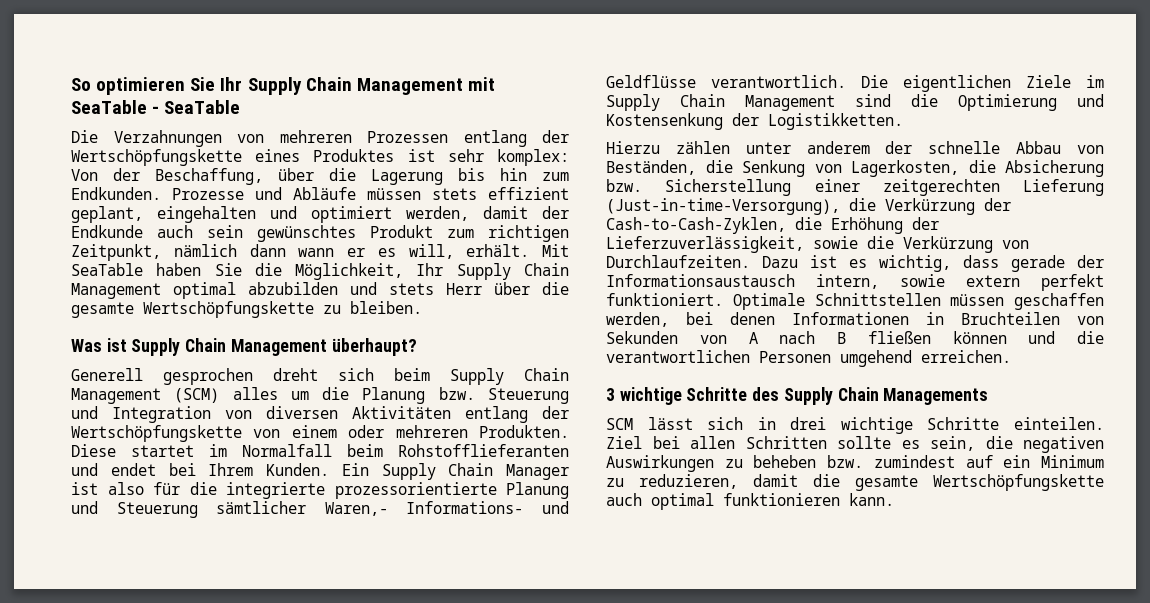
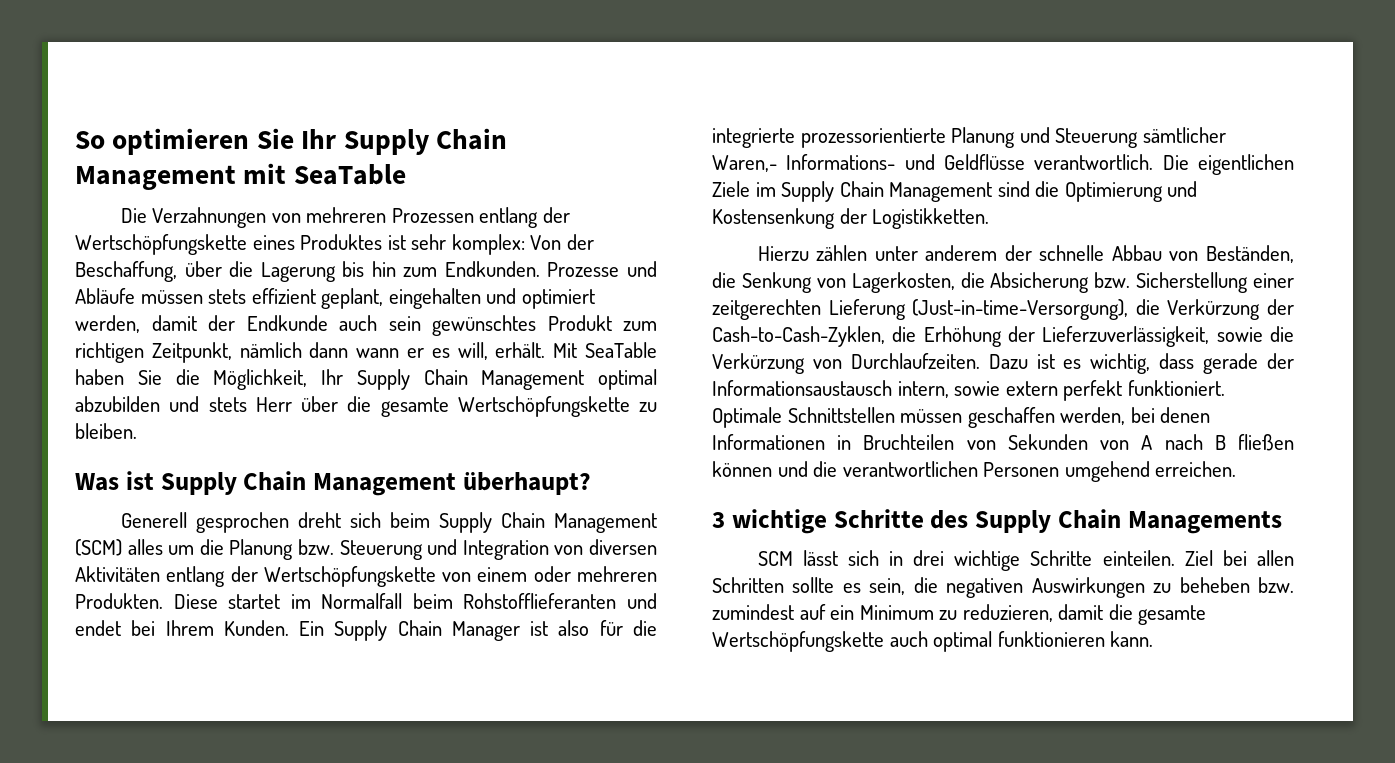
- So optimieren Sie Ihr Supply Chain Management mit SeaTable - SeaTable
+ So optimieren Sie Ihr Supply Chain Management mit SeaTable

